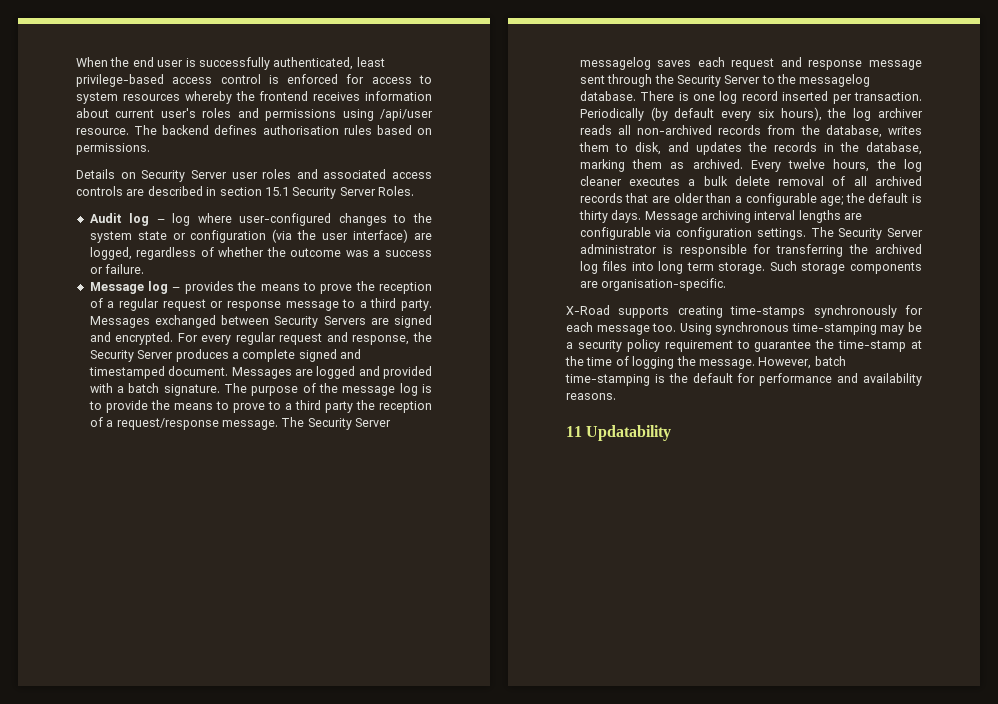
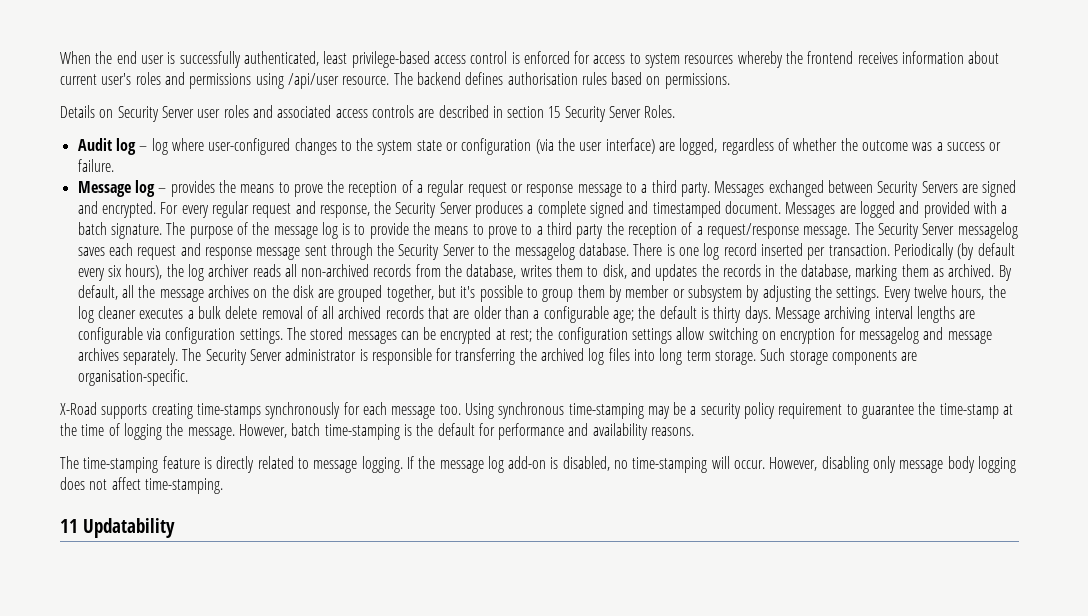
- Details on Security Server user roles and associated access controls are described in section 15.1 Security Server Roles.
+ Details on Security Server user roles and associated access controls are described in section 15 Security Server Roles.
+ By default, all the message archives on the disk are grouped together, but it's possible to group them by member or subsystem by adjusting the settings.
- The Security Server administrator is responsible for transferring the archived log files into long term storage.
+ The stored messages can be encrypted at rest; the configuration settings allow switching on encryption for messagelog and message archives separately. The Security Server administrator is responsible for transferring the archived log files into long term storage.
+ The time-stamping feature is directly related to message logging. If the message log add-on is disabled, no time-stamping will occur. However, disabling only message body logging does not affect time-stamping.

